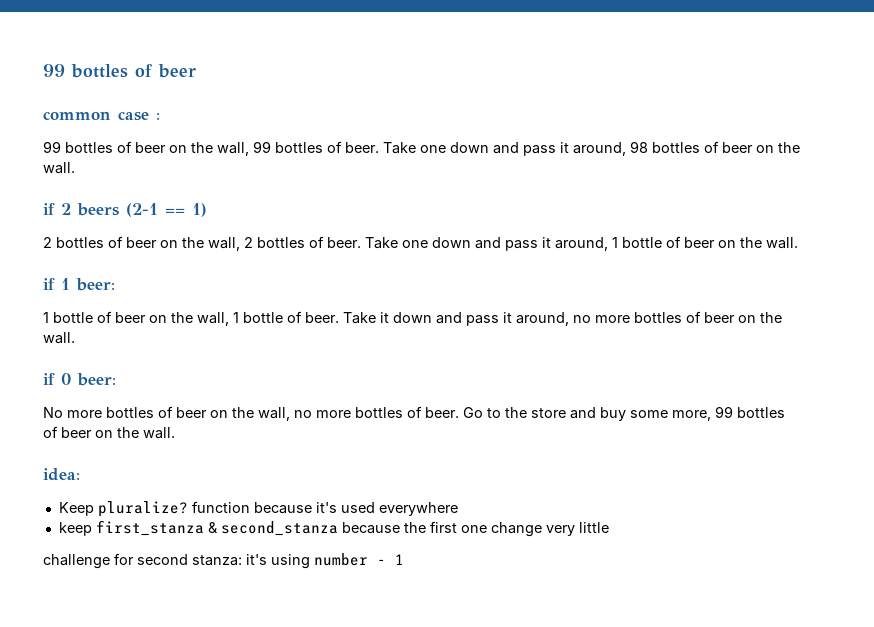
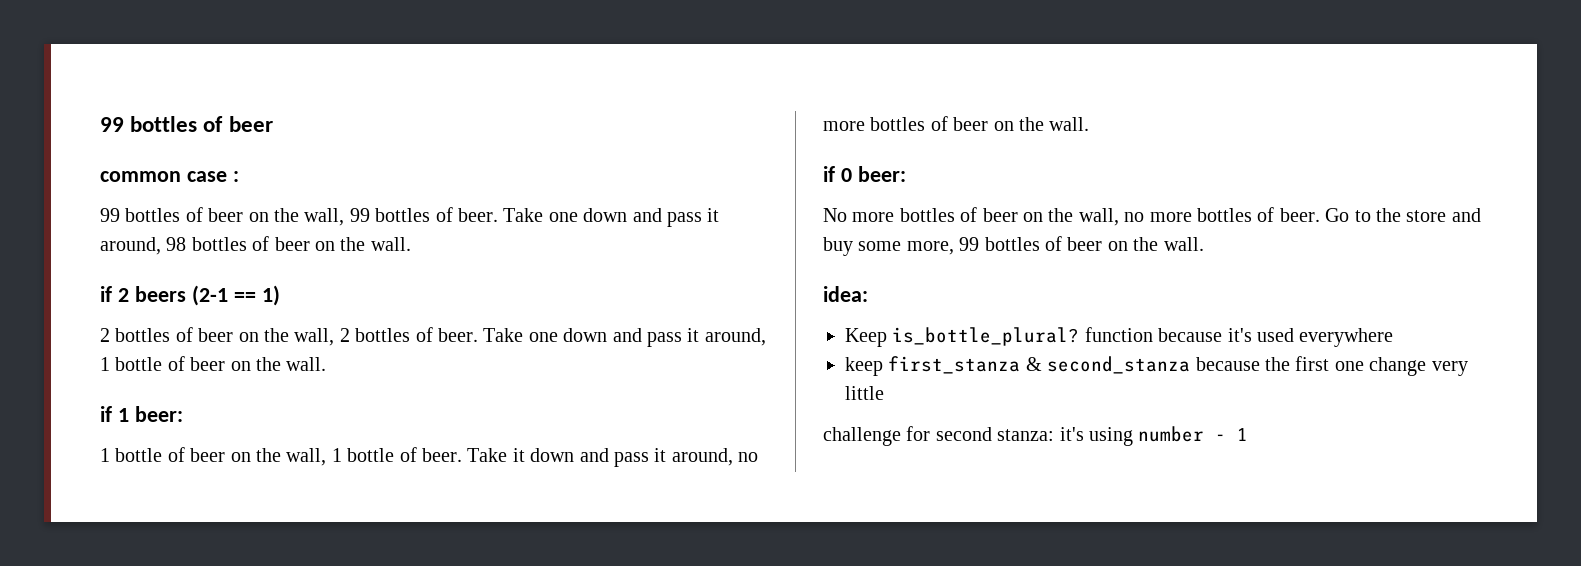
- Keep pluralize? function because it's used everywhere
+ Keep is_bottle_plural? function because it's used everywhere

